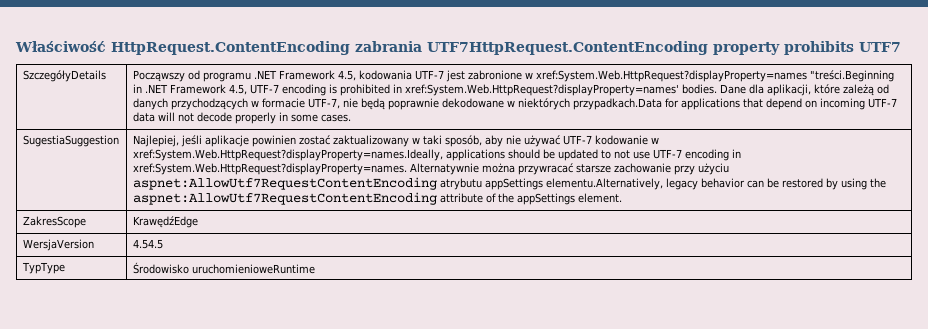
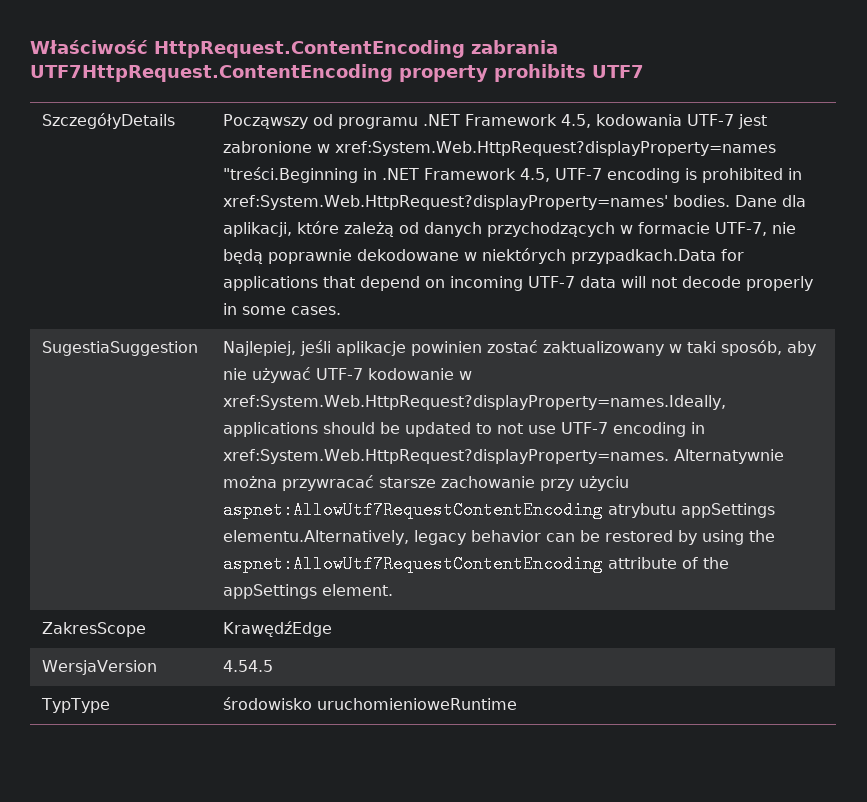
- TypType | Środowisko uruchomienioweRuntime
+ TypType | środowisko uruchomienioweRuntime

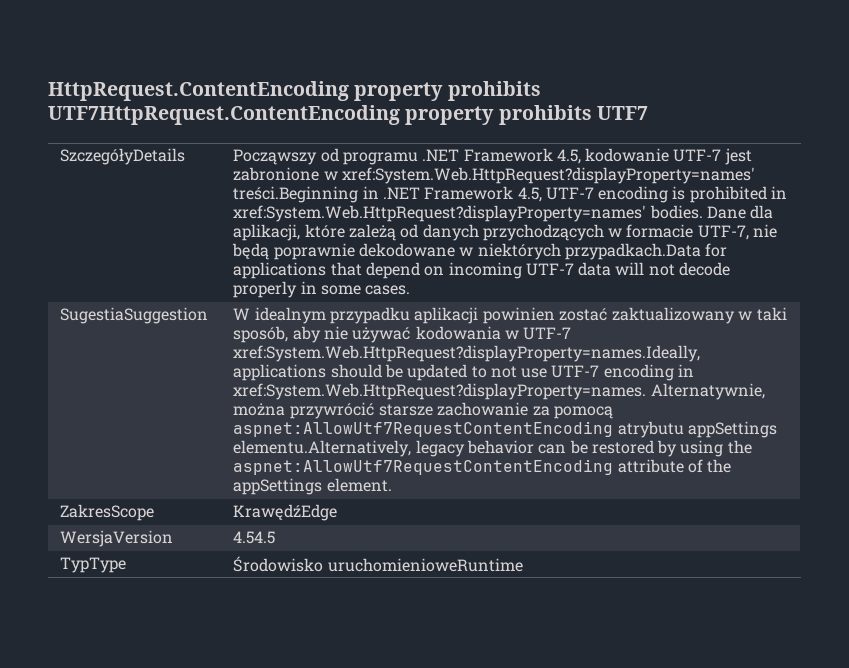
- Właściwość HttpRequest.ContentEncoding zabrania UTF7HttpRequest.ContentEncoding property prohibits UTF7
+ HttpRequest.ContentEncoding property prohibits UTF7HttpRequest.ContentEncoding property prohibits UTF7
- Począwszy od programu .NET Framework 4.5, kodowania UTF-7 jest zabronione w xref:System.Web.HttpRequest?displayProperty=names "treści.Beginning in .NET Framework 4.5, UTF-7 encoding is prohibited in xref:System.Web.HttpRequest?displayProperty=names' bodies.
+ Począwszy od programu .NET Framework 4.5, kodowanie UTF-7 jest zabronione w xref:System.Web.HttpRequest?displayProperty=names' treści.Beginning in .NET Framework 4.5, UTF-7 encoding is prohibited in xref:System.Web.HttpRequest?displayProperty=names' bodies.
- Najlepiej, jeśli aplikacje powinien zostać zaktualizowany w taki sposób, aby nie używać UTF-7 kodowanie w xref:System.Web.HttpRequest?displayProperty=names.Ideally, applications should be updated to not use UTF-7 encoding in xref:System.Web.HttpRequest?displayProperty=names. Alternatywnie można przywracać starsze zachowanie przy użyciu aspnet:AllowUtf7RequestContentEncoding atrybutu appSettings elementu.Alternatively, legacy behavior can be restored by using the aspnet:AllowUtf7RequestContentEncoding attribute of the appSettings element.
+ W idealnym przypadku aplikacji powinien zostać zaktualizowany w taki sposób, aby nie używać kodowania w UTF-7 xref:System.Web.HttpRequest?displayProperty=names.Ideally, applications should be updated to not use UTF-7 encoding in xref:System.Web.HttpRequest?displayProperty=names. Alternatywnie, można przywrócić starsze zachowanie za pomocą aspnet:AllowUtf7RequestContentEncoding atrybutu appSettings elementu.Alternatively, legacy behavior can be restored by using the aspnet:AllowUtf7RequestContentEncoding attribute of the appSettings element.
- TypType | środowisko uruchomienioweRuntime
+ TypType | Środowisko uruchomienioweRuntime

